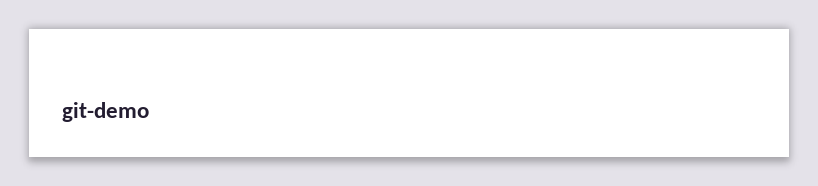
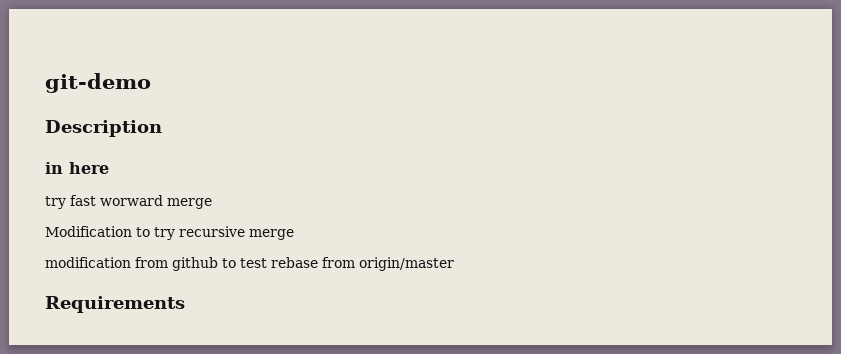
+ Description
+ in here
+ try fast worward merge
+ Modification to try recursive merge
+ modification from github to test rebase from origin/master
+ Requirements

